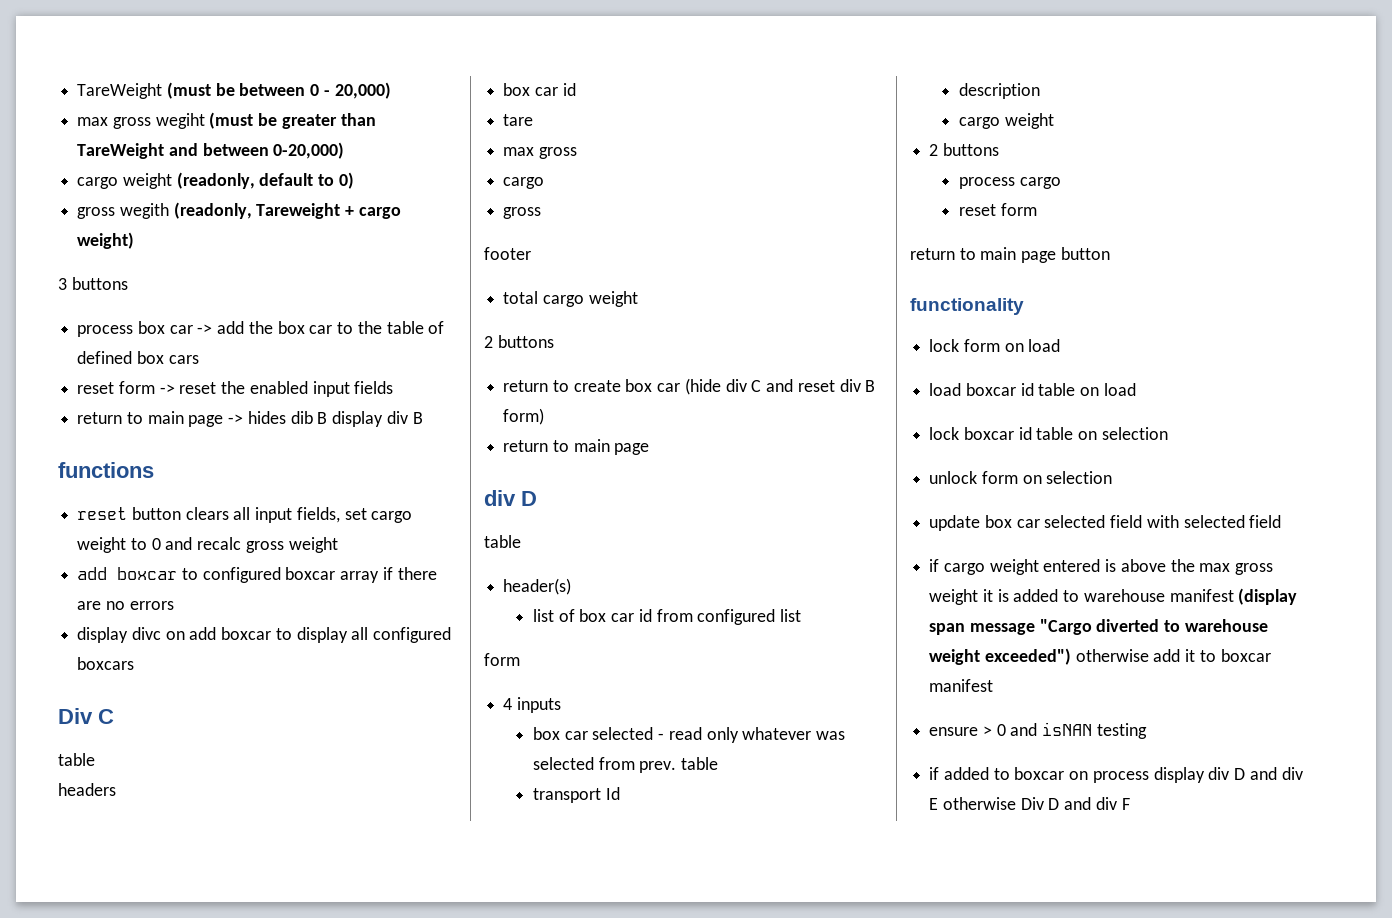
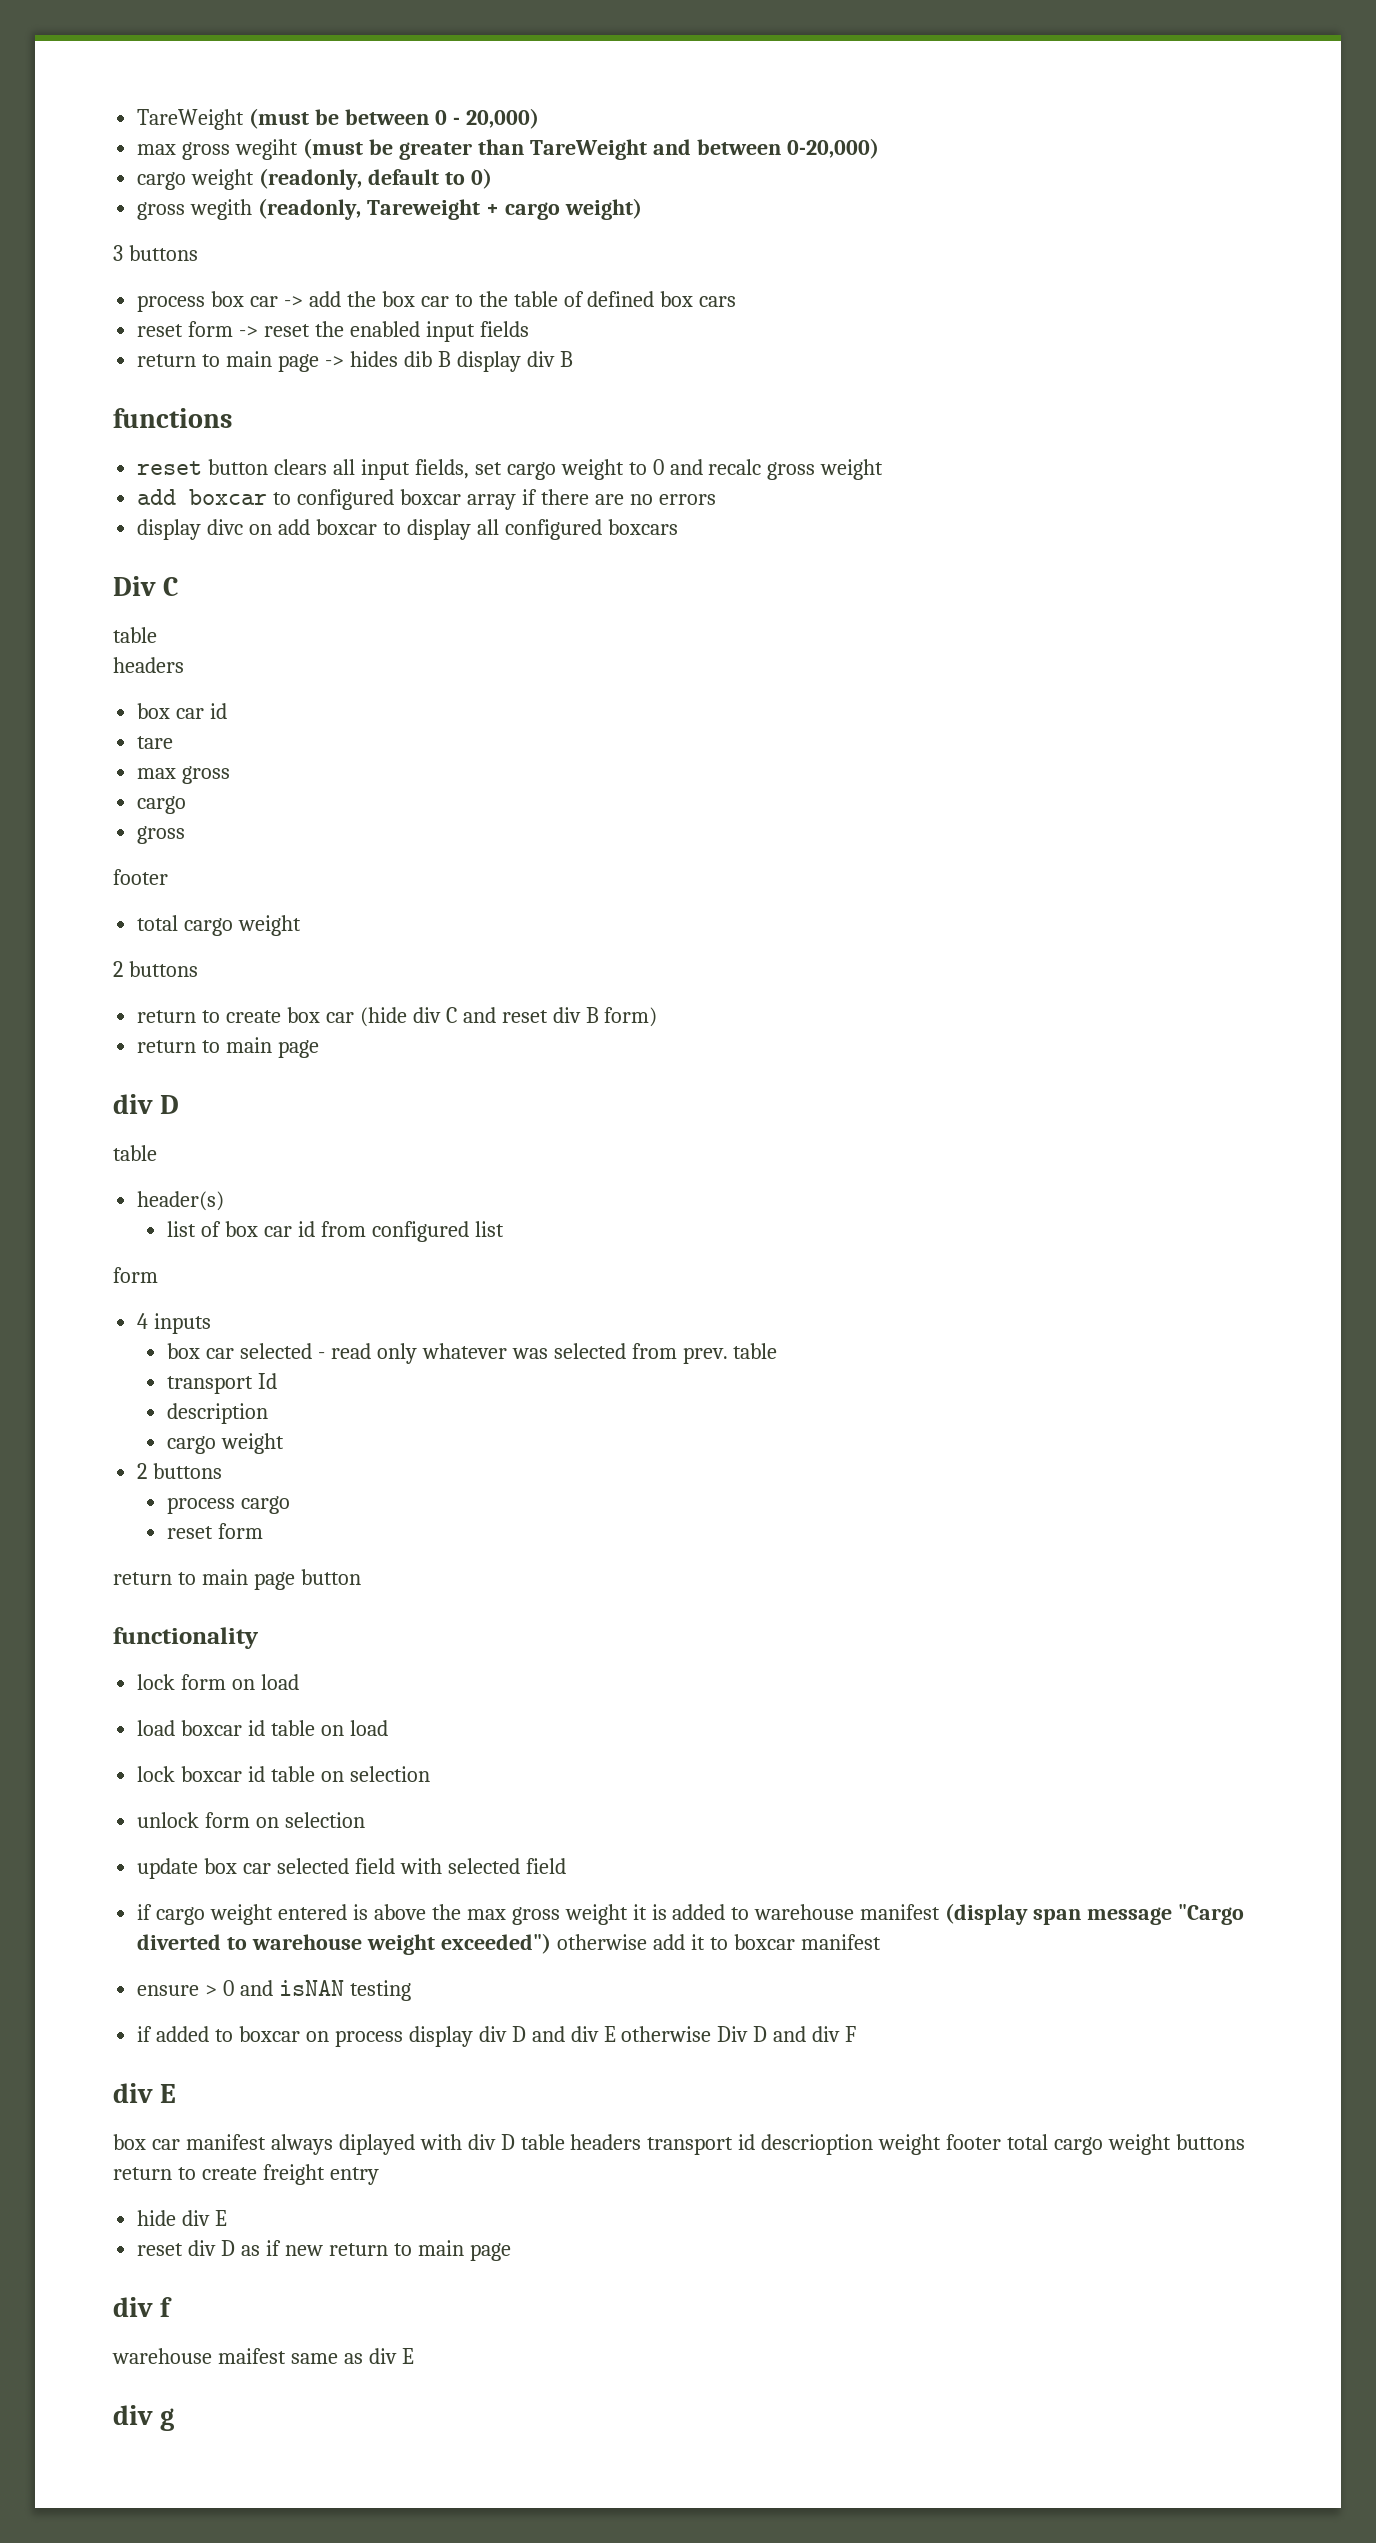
  if added to boxcar on process display div D and div E otherwise Div D and div F
+ div E
+ box car manifest always diplayed with div D table headers transport id descrioption weight footer total cargo weight buttons return to create freight entry
+ hide div E
+ reset div D as if new return to main page
+ div f
+ warehouse maifest same as div E
+ div g

